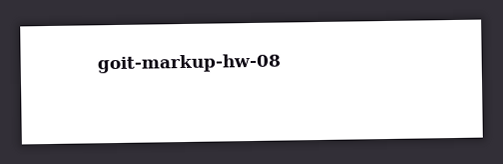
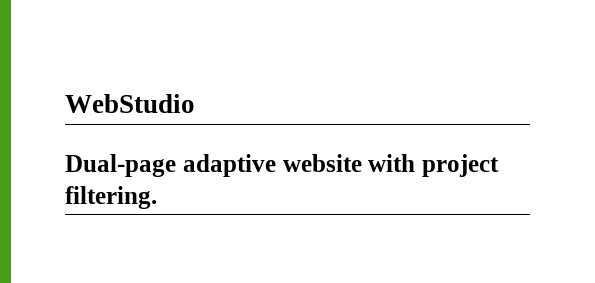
- goit-markup-hw-08
+ WebStudio
+ Dual-page adaptive website with project filtering.

